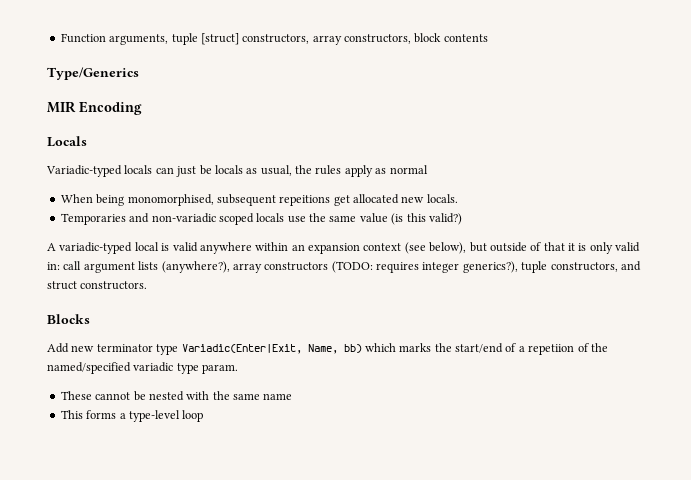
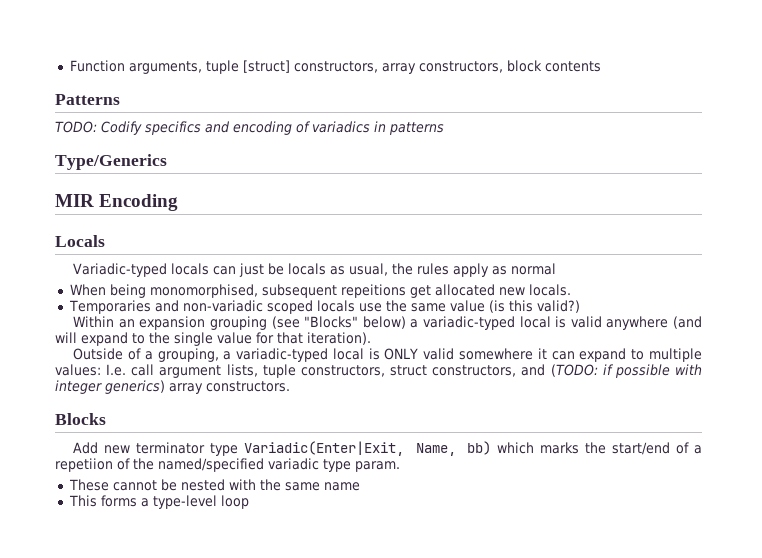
+ Patterns
+ TODO: Codify specifics and encoding of variadics in patterns
- A variadic-typed local is valid anywhere within an expansion context (see below), but outside of that it is only valid in: call argument lists (anywhere?), array constructors (TODO: requires integer generics?), tuple constructors, and struct constructors.
+ Within an expansion grouping (see "Blocks" below) a variadic-typed local is valid anywhere (and will expand to the single value for that iteration).
+ Outside of a grouping, a variadic-typed local is ONLY valid somewhere it can expand to multiple values: I.e. call argument lists, tuple constructors, struct constructors, and (TODO: if possible with integer generics) array constructors.

